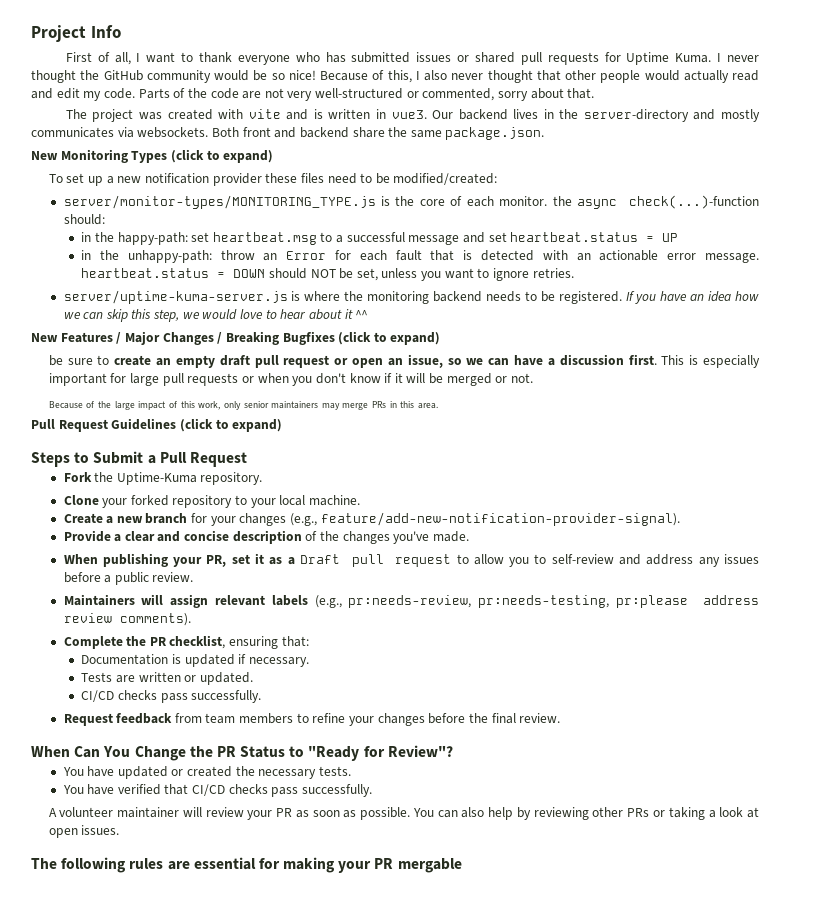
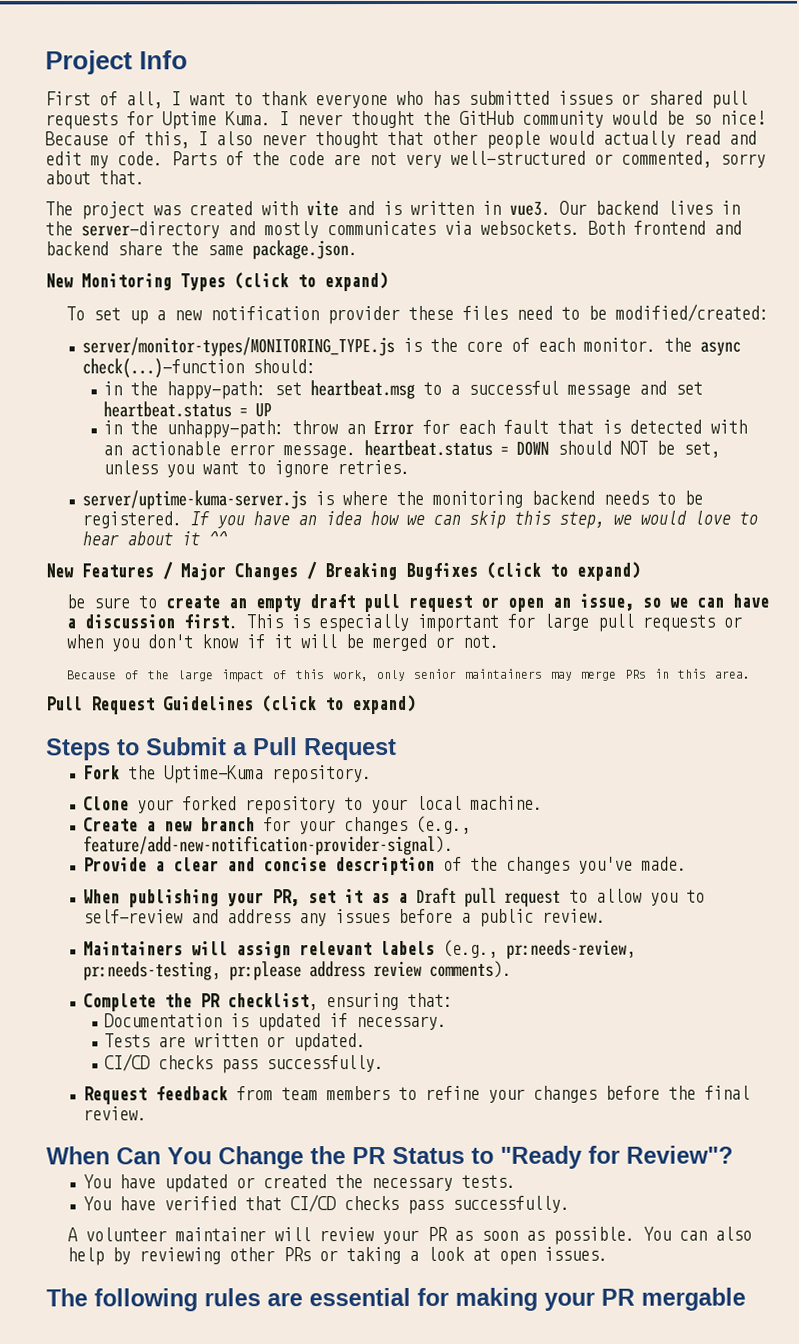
- Both front and backend share the same package.json.
+ Both frontend and backend share the same package.json.

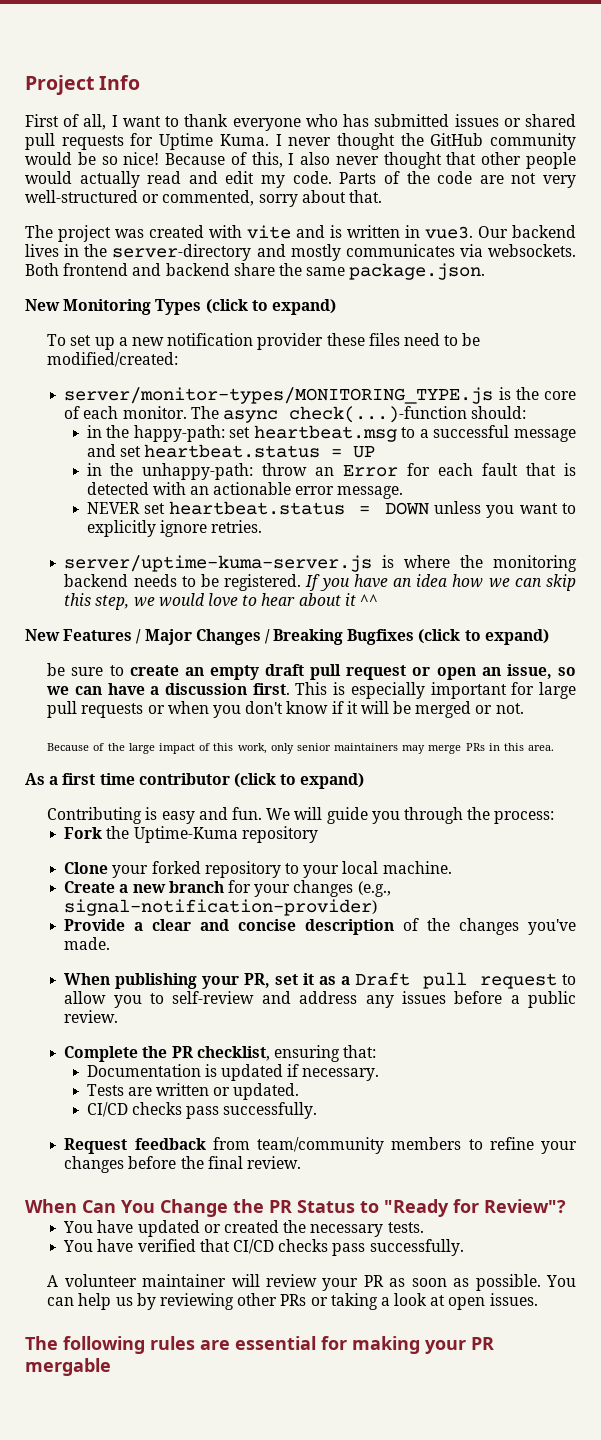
- server/monitor-types/MONITORING_TYPE.js is the core of each monitor. the async check(...)-function should:
+ server/monitor-types/MONITORING_TYPE.js is the core of each monitor. The async check(...)-function should:
- in the unhappy-path: throw an Error for each fault that is detected with an actionable error message. heartbeat.status = DOWN should NOT be set, unless you want to ignore retries.
+ in the unhappy-path: throw an Error for each fault that is detected with an actionable error message.
+ NEVER set heartbeat.status = DOWN unless you want to explicitly ignore retries.
- Pull Request Guidelines (click to expand)
- Steps to Submit a Pull Request
+ As a first time contributor (click to expand)
+ Contributing is easy and fun. We will guide you through the process:
- Fork the Uptime-Kuma repository.
+ Fork the Uptime-Kuma repository
- Create a new branch for your changes (e.g., feature/add-new-notification-provider-signal).
+ Create a new branch for your changes (e.g., signal-notification-provider)
- Maintainers will assign relevant labels (e.g., pr:needs-review, pr:needs-testing, pr:please address review comments).
- Request feedback from team members to refine your changes before the final review.
+ Request feedback from team/community members to refine your changes before the final review.
- You can also help by reviewing other PRs or taking a look at open issues.
+ You can help us by reviewing other PRs or taking a look at open issues.

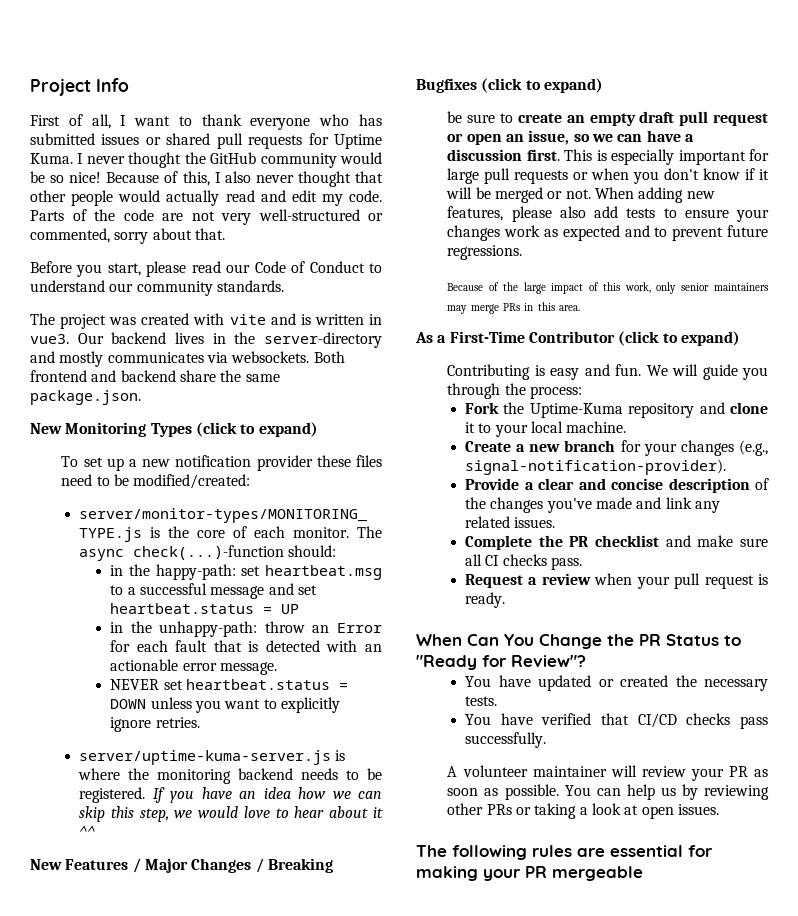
+ Before you start, please read our Code of Conduct to understand our community standards.
+ When adding new features, please also add tests to ensure your changes work as expected and to prevent future regressions.
- As a first time contributor (click to expand)
+ As a First-Time Contributor (click to expand)
- Fork the Uptime-Kuma repository
- Clone your forked repository to your local machine.
+ Fork the Uptime-Kuma repository and clone it to your local machine.
- Create a new branch for your changes (e.g., signal-notification-provider)
+ Create a new branch for your changes (e.g., signal-notification-provider).
- Provide a clear and concise description of the changes you've made.
- When publishing your PR, set it as a Draft pull request to allow you to self-review and address any issues before a public review.
- Complete the PR checklist, ensuring that:
- Documentation is updated if necessary.
- Tests are written or updated.
- CI/CD checks pass successfully.
- Request feedback from team/community members to refine your changes before the final review.
+ Provide a clear and concise description of the changes you've made and link any related issues.
+ Complete the PR checklist and make sure all CI checks pass.
+ Request a review when your pull request is ready.
- The following rules are essential for making your PR mergable
+ The following rules are essential for making your PR mergeable

